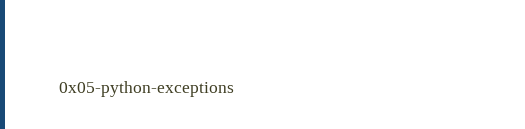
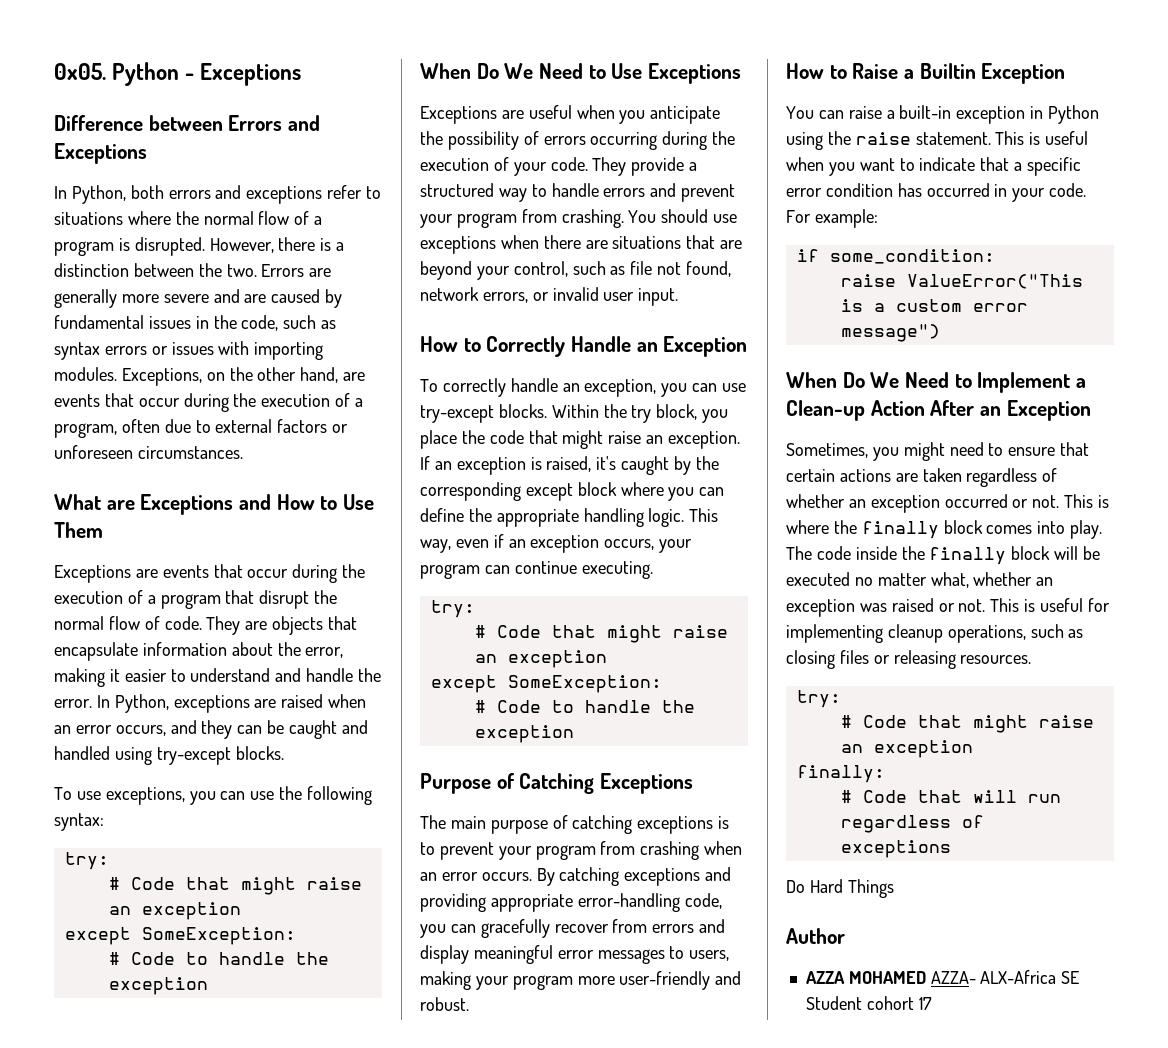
- 0x05-python-exceptions
+ 0x05. Python - Exceptions
+ Difference between Errors and Exceptions
+ In Python, both errors and exceptions refer to situations where the normal flow of a program is disrupted. However, there is a distinction between the two. Errors are generally more severe and are caused by fundamental issues in the code, such as syntax errors or issues with importing modules. Exceptions, on the other hand, are events that occur during the execution of a program, often due to external factors or unforeseen circumstances.
+ What are Exceptions and How to Use Them
+ Exceptions are events that occur during the execution of a program that disrupt the normal flow of code. They are objects that encapsulate information about the error, making it easier to understand and handle the error. In Python, exceptions are raised when an error occurs, and they can be caught and handled using try-except blocks.
+ To use exceptions, you can use the following syntax:
+ try:
+ # Code that might raise an exception
+ except SomeException:
+ # Code to handle the exception
+ When Do We Need to Use Exceptions
+ Exceptions are useful when you anticipate the possibility of errors occurring during the execution of your code. They provide a structured way to handle errors and prevent your program from crashing. You should use exceptions when there are situations that are beyond your control, such as file not found, network errors, or invalid user input.
+ How to Correctly Handle an Exception
+ To correctly handle an exception, you can use try-except blocks. Within the try block, you place the code that might raise an exception. If an exception is raised, it's caught by the corresponding except block where you can define the appropriate handling logic. This way, even if an exception occurs, your program can continue executing.
+ try:
+ # Code that might raise an exception
+ except SomeException:
+ # Code to handle the exception
+ Purpose of Catching Exceptions
+ The main purpose of catching exceptions is to prevent your program from crashing when an error occurs. By catching exceptions and providing appropriate error-handling code, you can gracefully recover from errors and display meaningful error messages to users, making your program more user-friendly and robust.
+ How to Raise a Builtin Exception
+ You can raise a built-in exception in Python using the raise statement. This is useful when you want to indicate that a specific error condition has occurred in your code. For example:
+ if some_condition:
+ raise ValueError("This is a custom error message")
+ When Do We Need to Implement a Clean-up Action After an Exception
+ Sometimes, you might need to ensure that certain actions are taken regardless of whether an exception occurred or not. This is where the finally block comes into play. The code inside the finally block will be executed no matter what, whether an exception was raised or not. This is useful for implementing cleanup operations, such as closing files or releasing resources.
+ try:
+ # Code that might raise an exception
+ finally:
+ # Code that will run regardless of exceptions
+ Do Hard Things
+ Author
+ AZZA MOHAMED AZZA- ALX-Africa SE Student cohort 17

